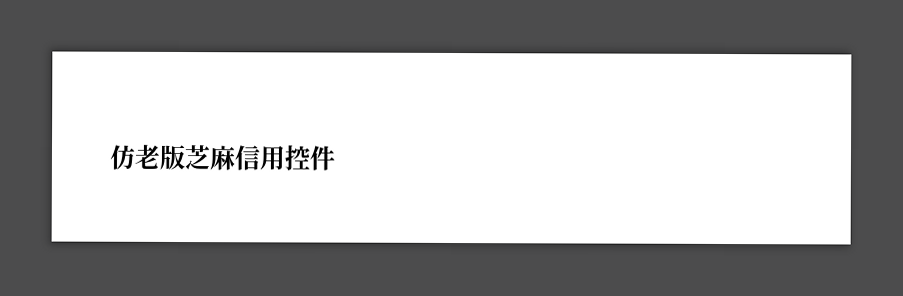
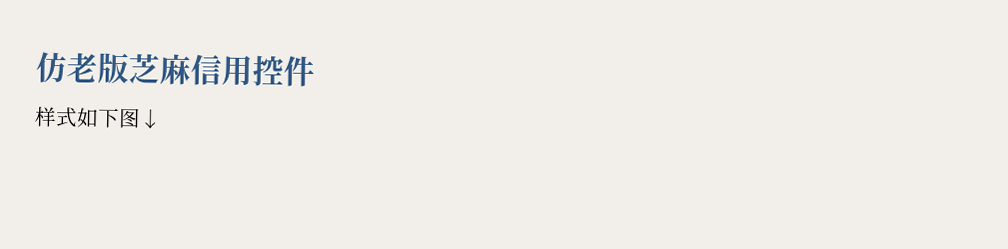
+ 样式如下图↓

